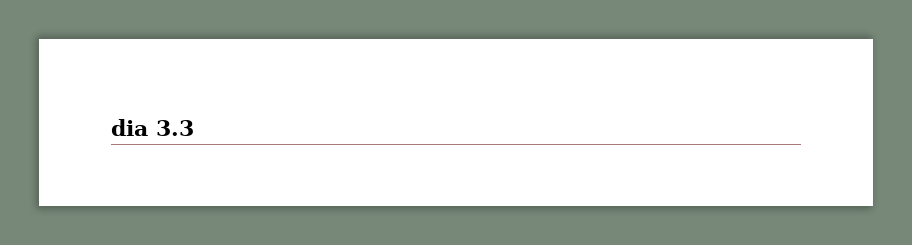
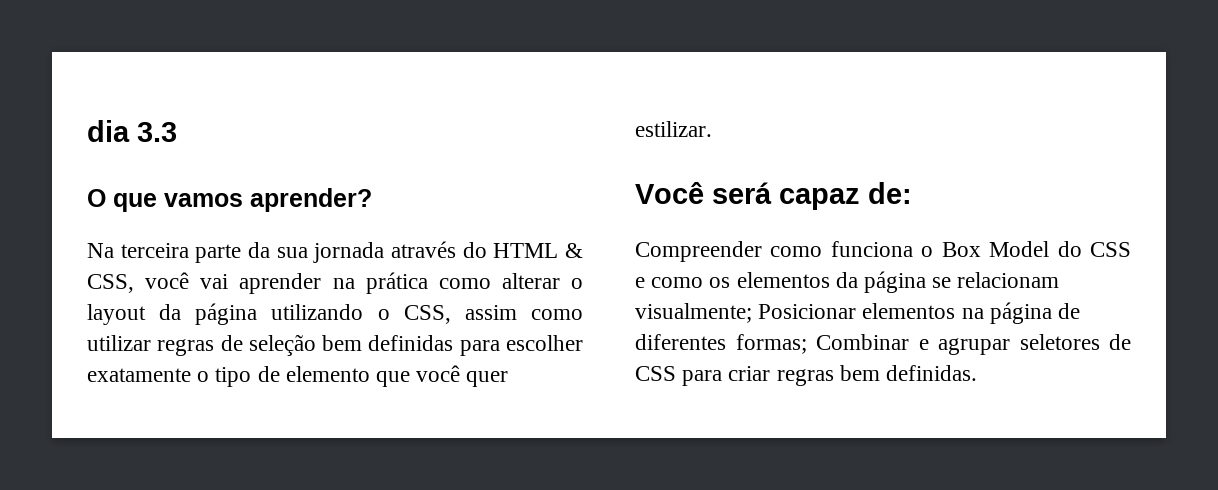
+ O que vamos aprender?
+ Na terceira parte da sua jornada através do HTML & CSS, você vai aprender na prática como alterar o layout da página utilizando o CSS, assim como utilizar regras de seleção bem definidas para escolher exatamente o tipo de elemento que você quer estilizar.
+ Você será capaz de:
+ Compreender como funciona o Box Model do CSS e como os elementos da página se relacionam visualmente; Posicionar elementos na página de diferentes formas; Combinar e agrupar seletores de CSS para criar regras bem definidas.

